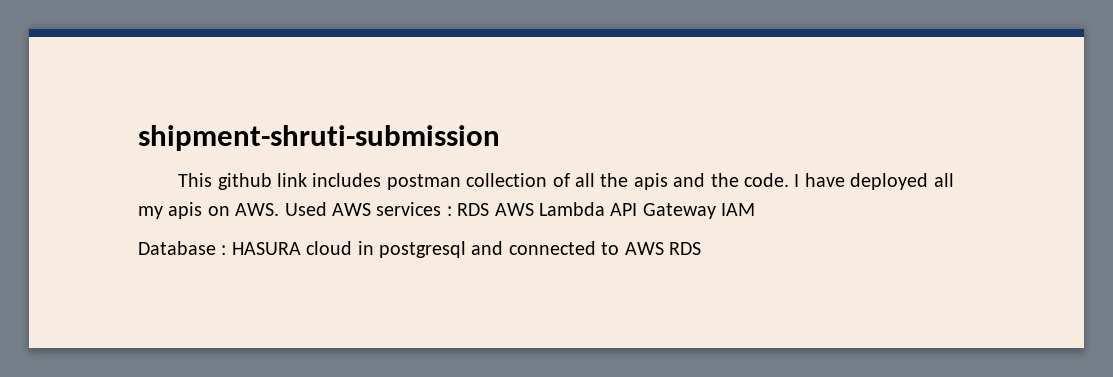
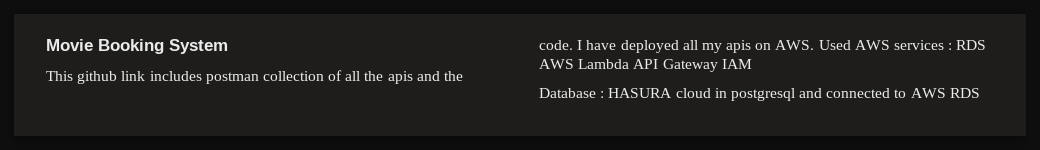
- shipment-shruti-submission
+ Movie Booking System

